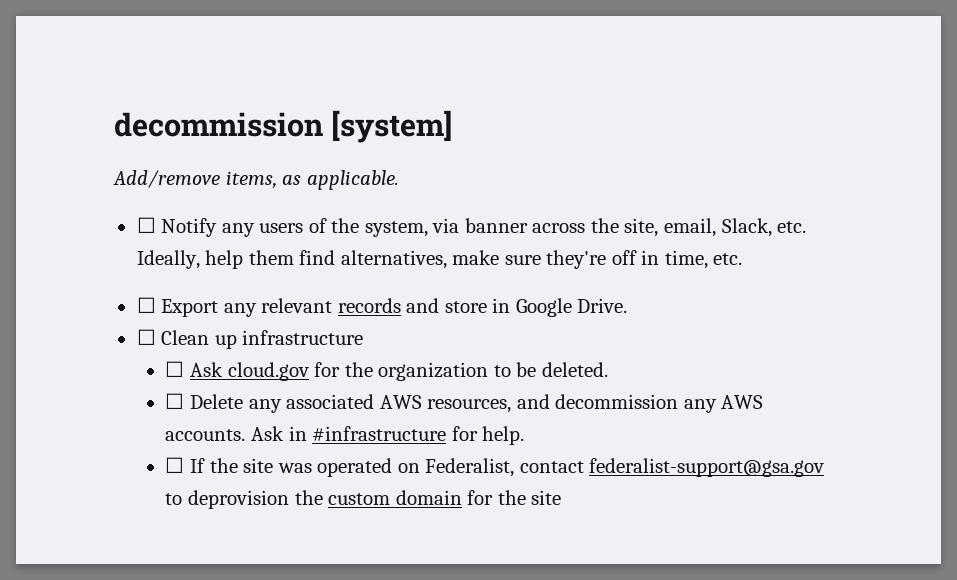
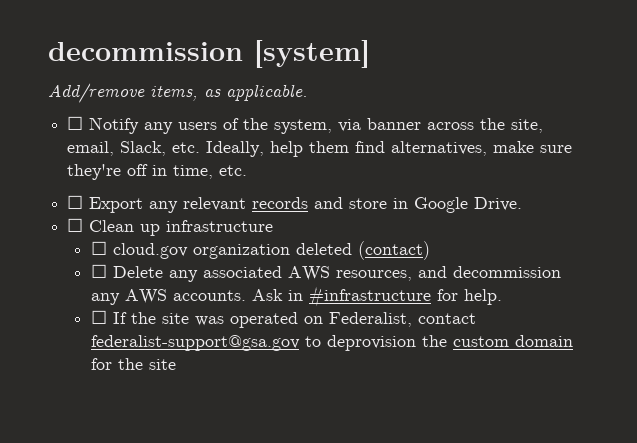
- ☐ Ask cloud.gov for the organization to be deleted.
+ ☐ cloud.gov organization deleted (contact)

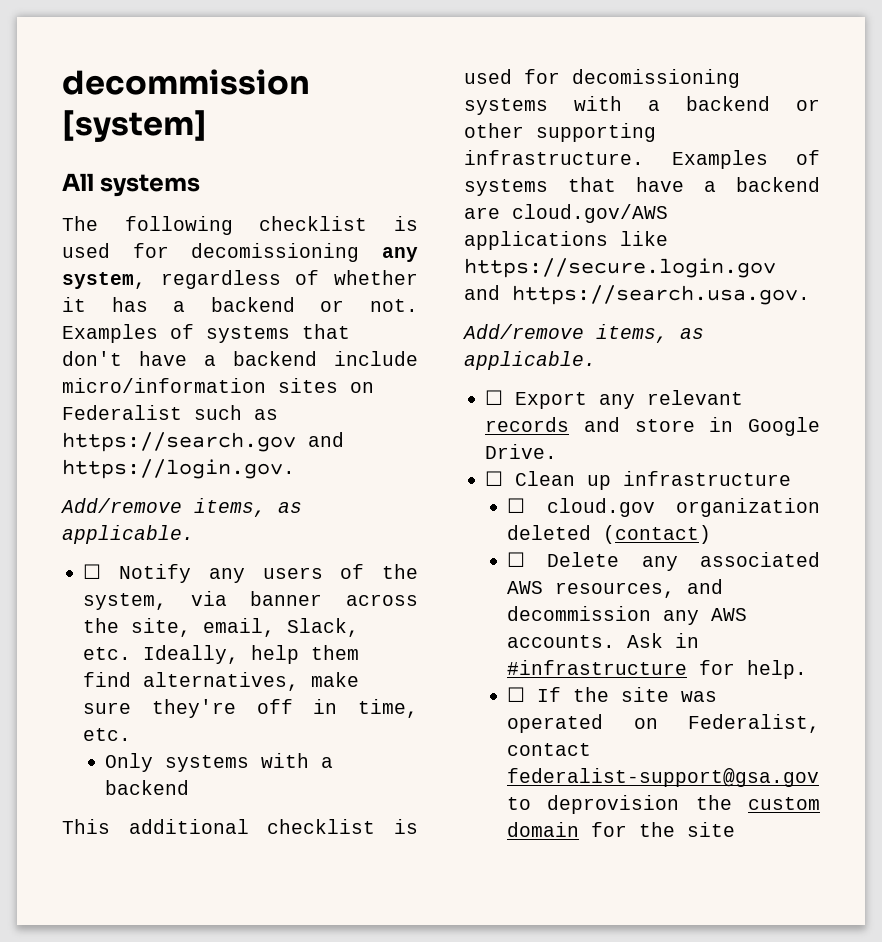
+ All systems
+ The following checklist is used for decomissioning any system, regardless of whether it has a backend or not. Examples of systems that don't have a backend include micro/information sites on Federalist such as https://search.gov and https://login.gov.
+ Only systems with a backend
+ This additional checklist is used for decomissioning systems with a backend or other supporting infrastructure. Examples of systems that have a backend are cloud.gov/AWS applications like https://secure.login.gov and https://search.usa.gov.
+ Add/remove items, as applicable.

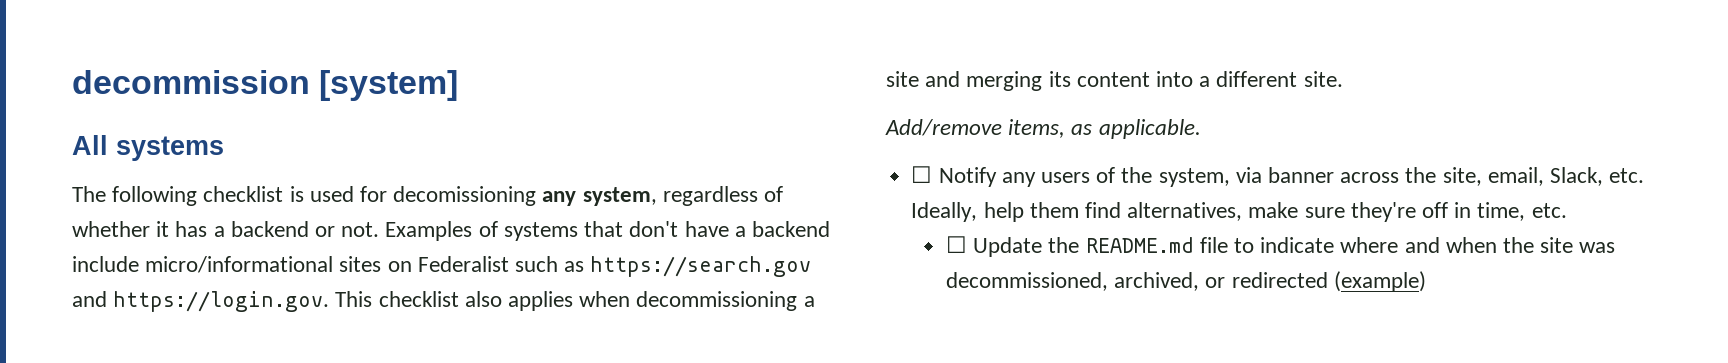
- Examples of systems that don't have a backend include micro/information sites on Federalist such as https://search.gov and https://login.gov.
+ Examples of systems that don't have a backend include micro/informational sites on Federalist such as https://search.gov and https://login.gov. This checklist also applies when decommissioning a site and merging its content into a different site.
- Only systems with a backend
- This additional checklist is used for decomissioning systems with a backend or other supporting infrastructure. Examples of systems that have a backend are cloud.gov/AWS applications like https://secure.login.gov and https://search.usa.gov.
- Add/remove items, as applicable.
- ☐ Export any relevant records and store in Google Drive.
- ☐ Clean up infrastructure
- ☐ cloud.gov organization deleted (contact)
- ☐ Delete any associated AWS resources, and decommission any AWS accounts. Ask in #infrastructure for help.
- ☐ If the site was operated on Federalist, contact federalist-support@gsa.gov to deprovision the custom domain for the site
+ ☐ Update the README.md file to indicate where and when the site was decommissioned, archived, or redirected (example)

